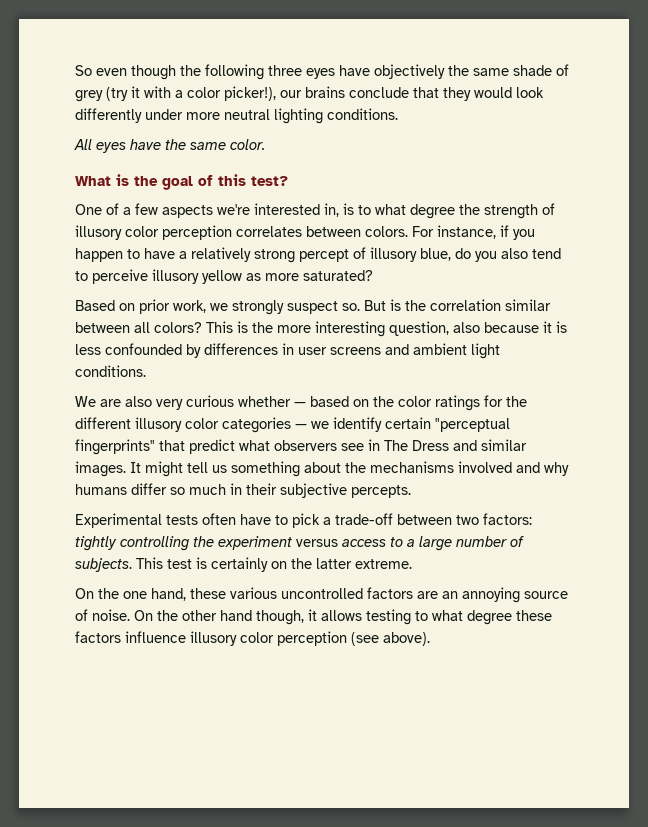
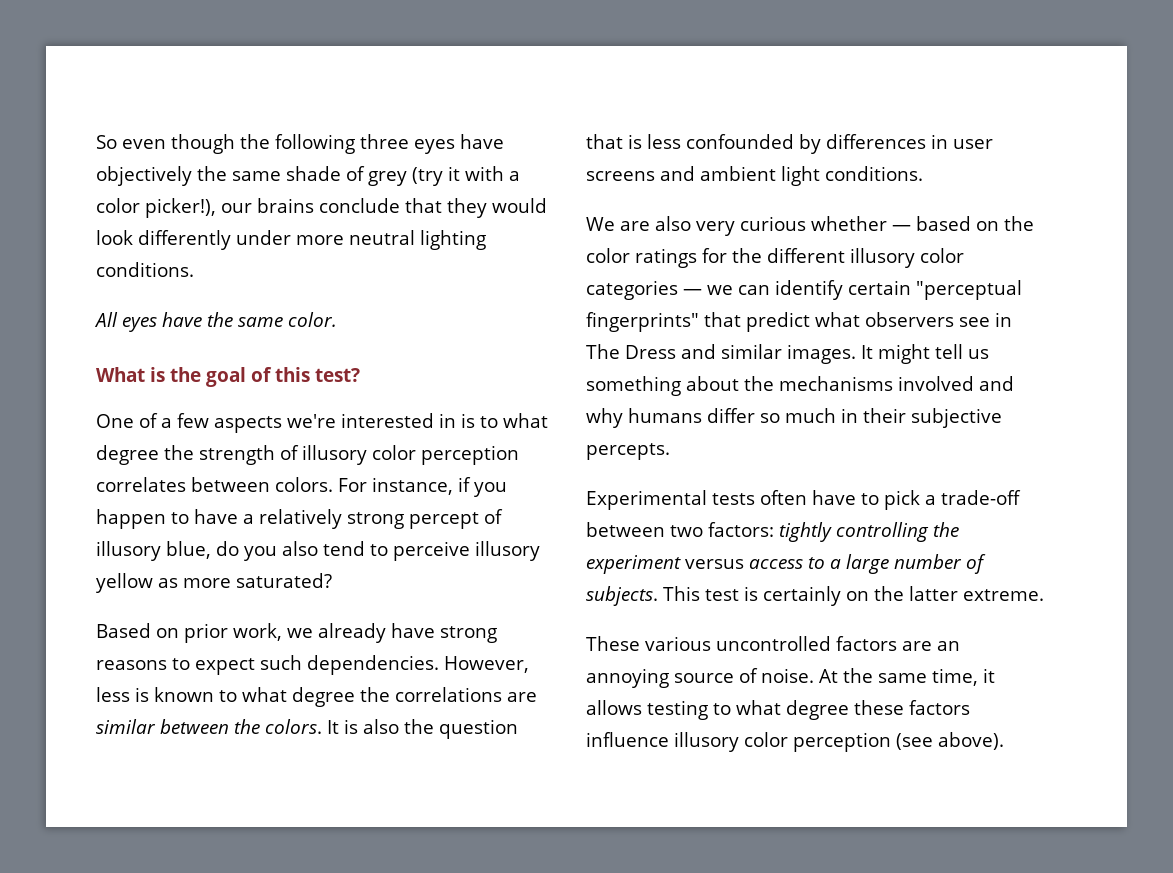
- One of a few aspects we're interested in, is to what degree the strength of illusory color perception correlates between colors.
+ One of a few aspects we're interested in is to what degree the strength of illusory color perception correlates between colors.
- Based on prior work, we strongly suspect so. But is the correlation similar between all colors? This is the more interesting question, also because it is less confounded by differences in user screens and ambient light conditions.
+ Based on prior work, we already have strong reasons to expect such dependencies. However, less is known to what degree the correlations are similar between the colors. It is also the question that is less confounded by differences in user screens and ambient light conditions.
- We are also very curious whether — based on the color ratings for the different illusory color categories — we identify certain "perceptual fingerprints" that predict what observers see in The Dress and similar images.
+ We are also very curious whether — based on the color ratings for the different illusory color categories — we can identify certain "perceptual fingerprints" that predict what observers see in The Dress and similar images.
- On the one hand, these various uncontrolled factors are an annoying source of noise.
+ These various uncontrolled factors are an annoying source of noise.
- On the other hand though, it allows testing to what degree these factors influence illusory color perception (see above).
+ At the same time, it allows testing to what degree these factors influence illusory color perception (see above).

